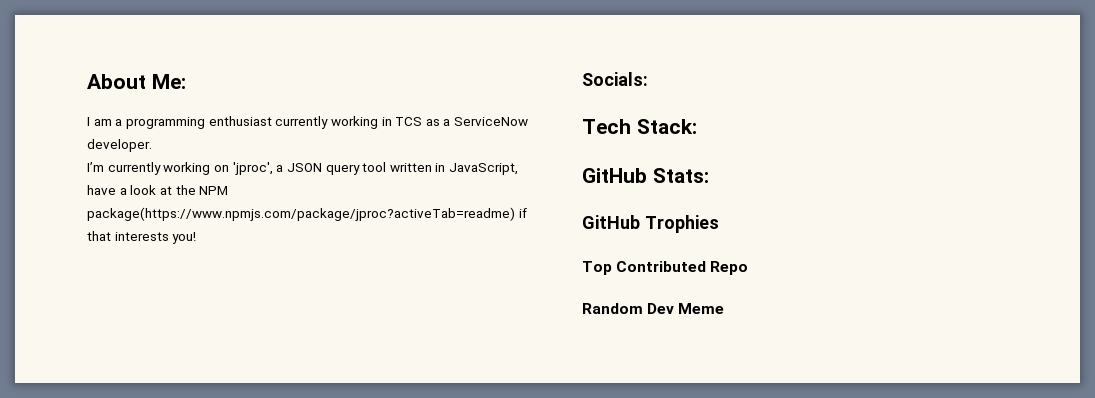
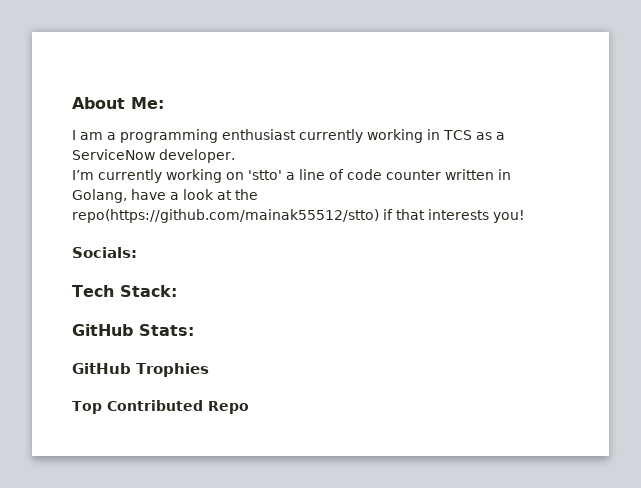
- I’m currently working on 'jproc', a JSON query tool written in JavaScript, have a look at the NPM package(https://www.npmjs.com/package/jproc?activeTab=readme) if that interests you!
+ I’m currently working on 'stto' a line of code counter written in Golang, have a look at the repo(https://github.com/mainak55512/stto) if that interests you!
- Random Dev Meme

